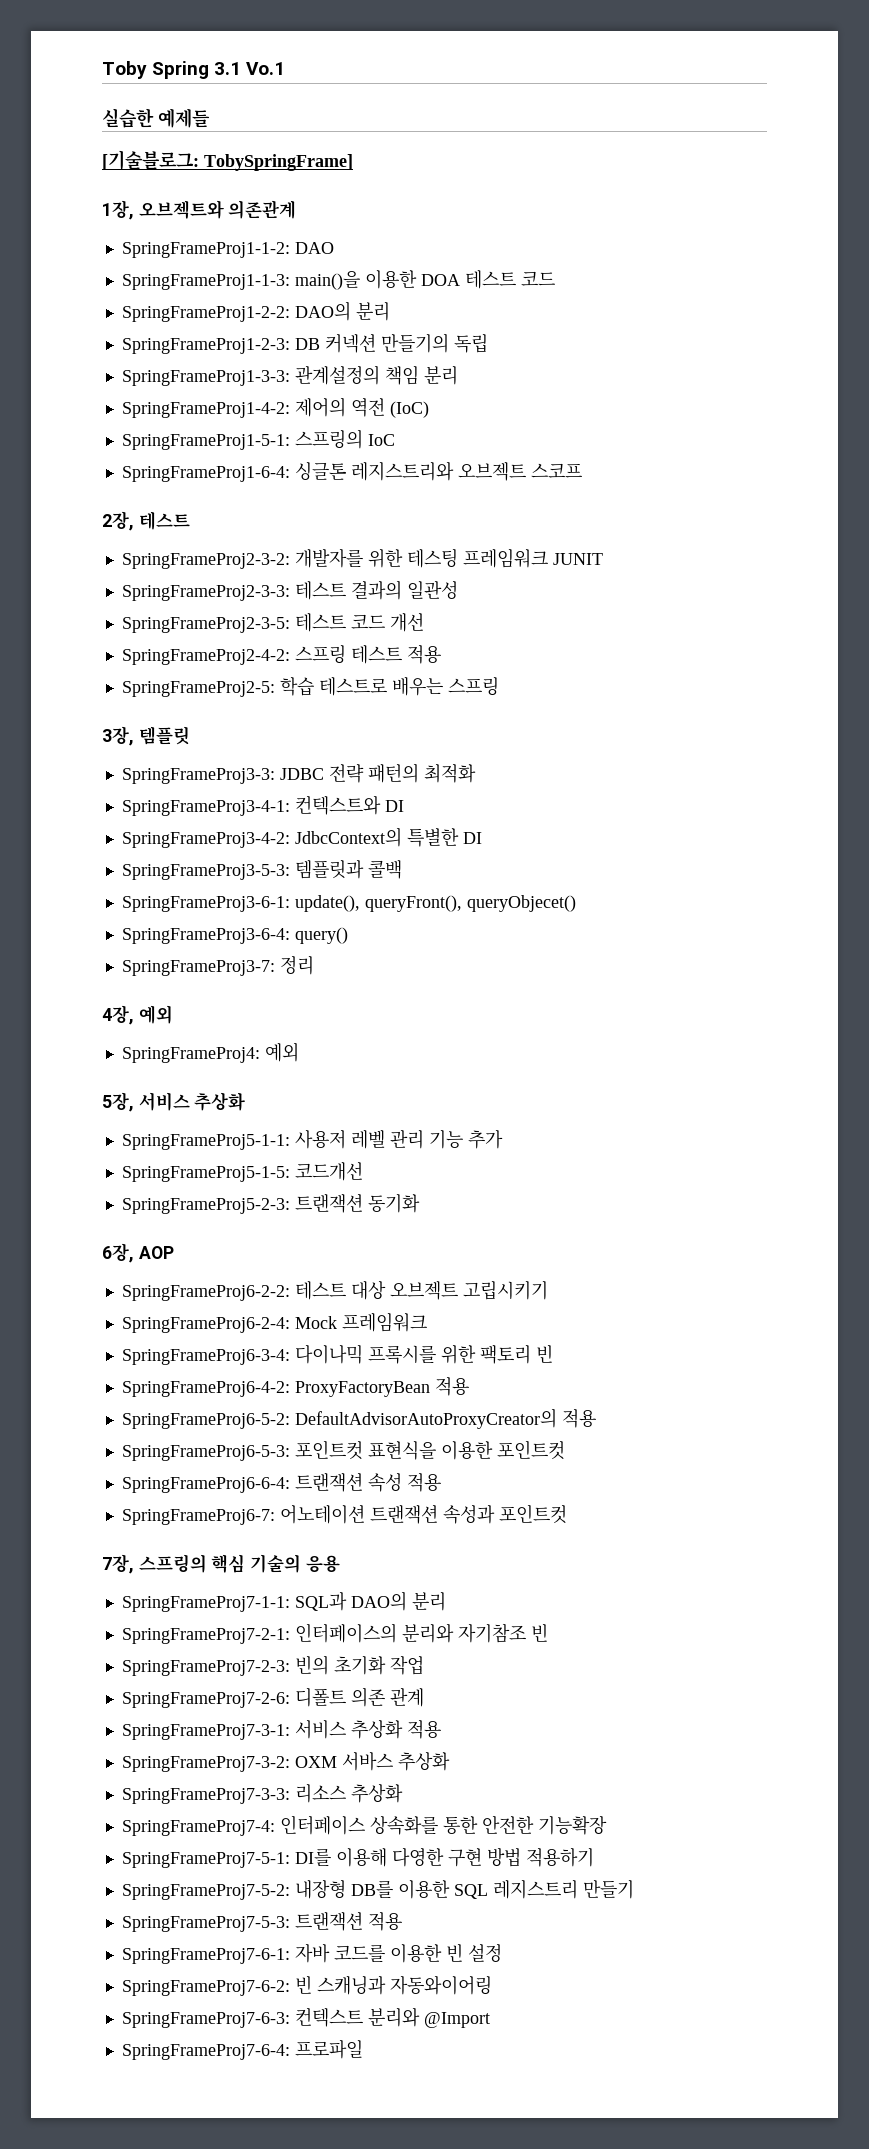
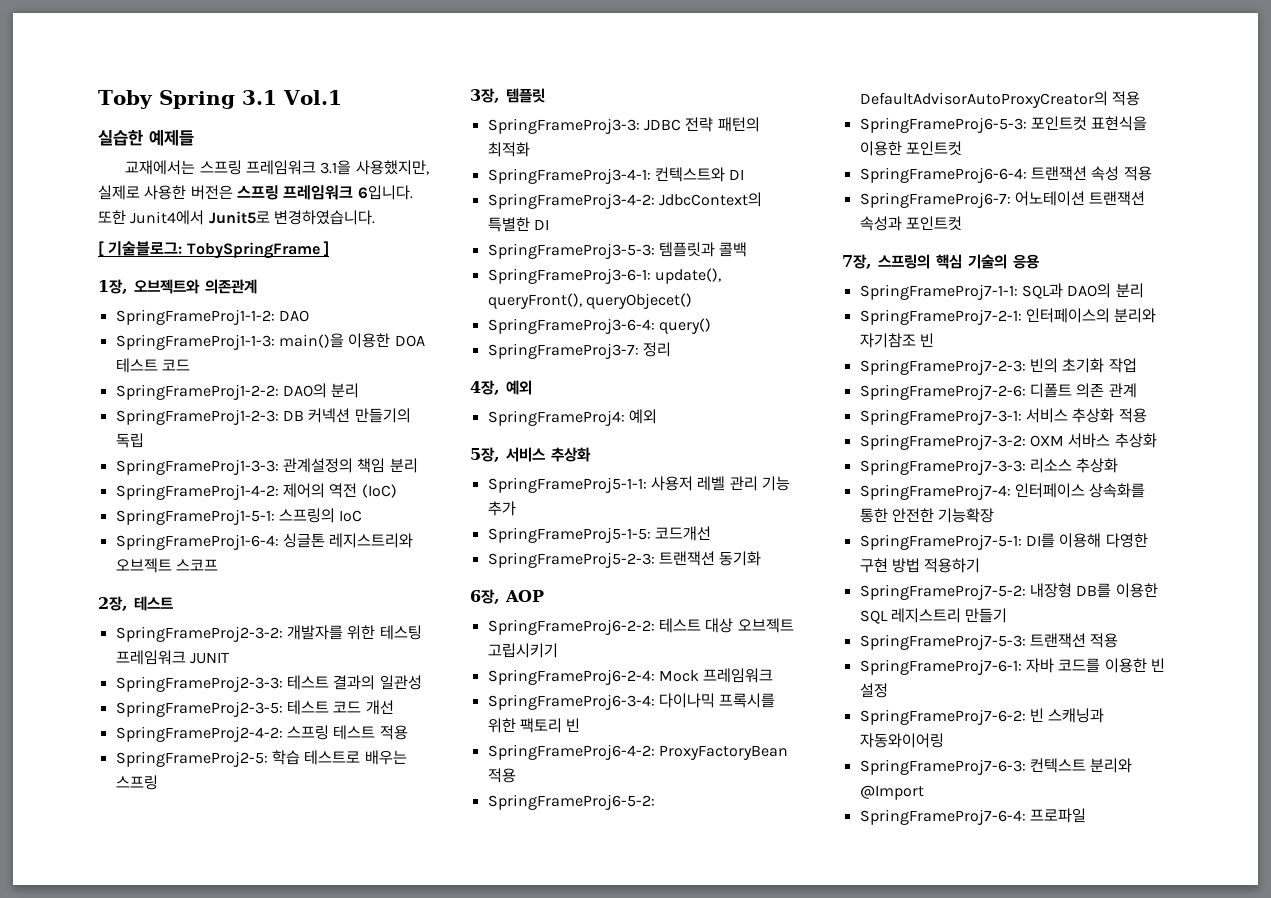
- Toby Spring 3.1 Vo.1
+ Toby Spring 3.1 Vol.1
- [기술블로그: TobySpringFrame]
+ 교재에서는 스프링 프레임워크 3.1을 사용했지만, 실제로 사용한 버전은 스프링 프레임워크 6입니다. 또한 Junit4에서 Junit5로 변경하였습니다.
+ [ 기술블로그: TobySpringFrame ]

